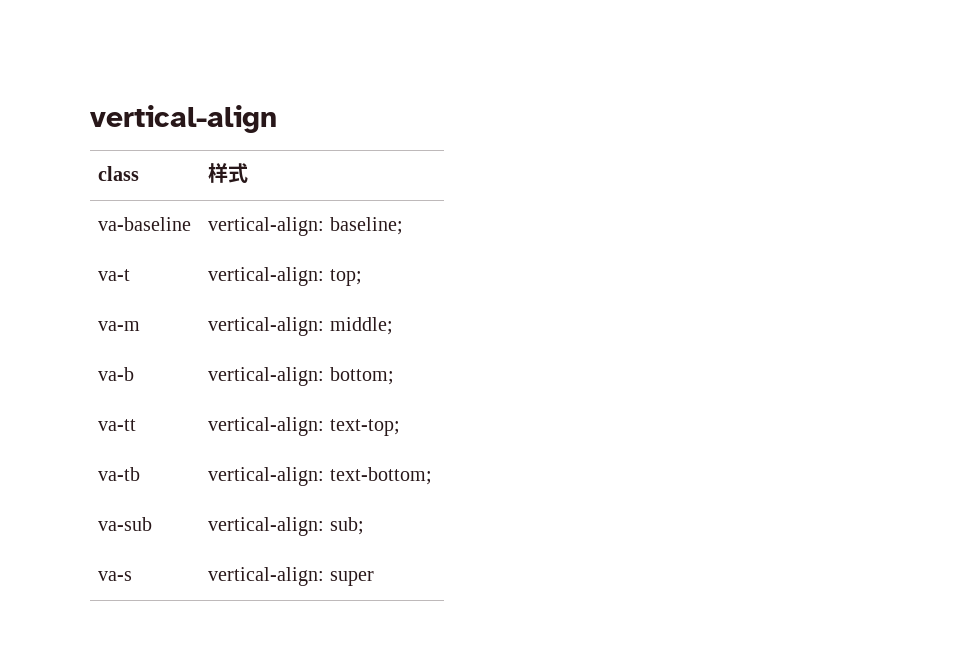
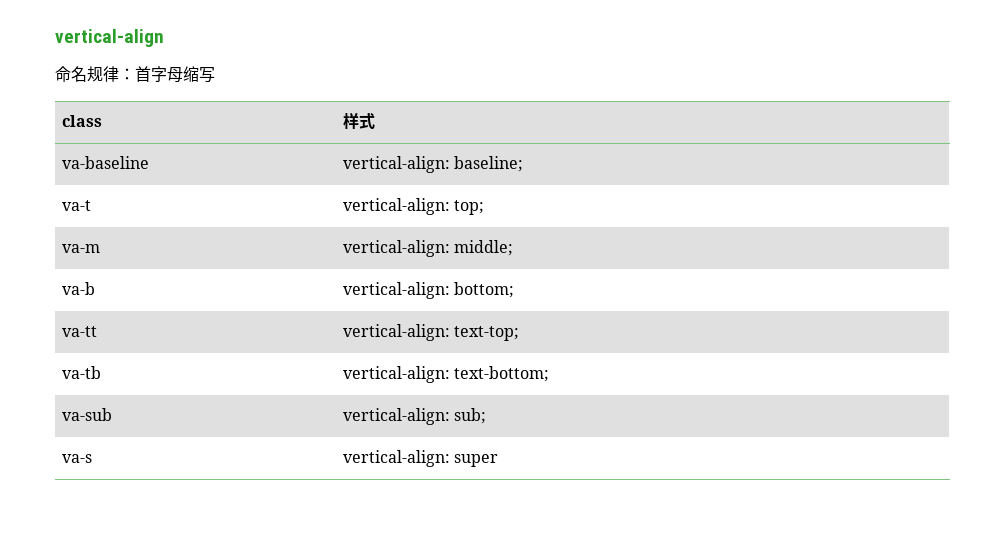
+ 命名规律：首字母缩写

